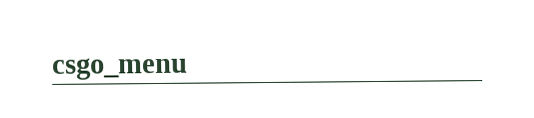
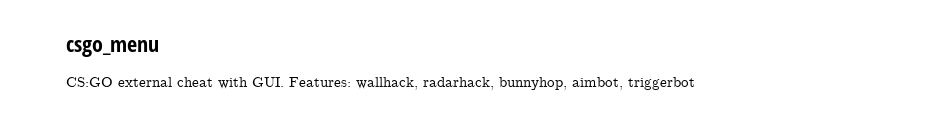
+ CS:GO external cheat with GUI. Features: wallhack, radarhack, bunnyhop, aimbot, triggerbot

